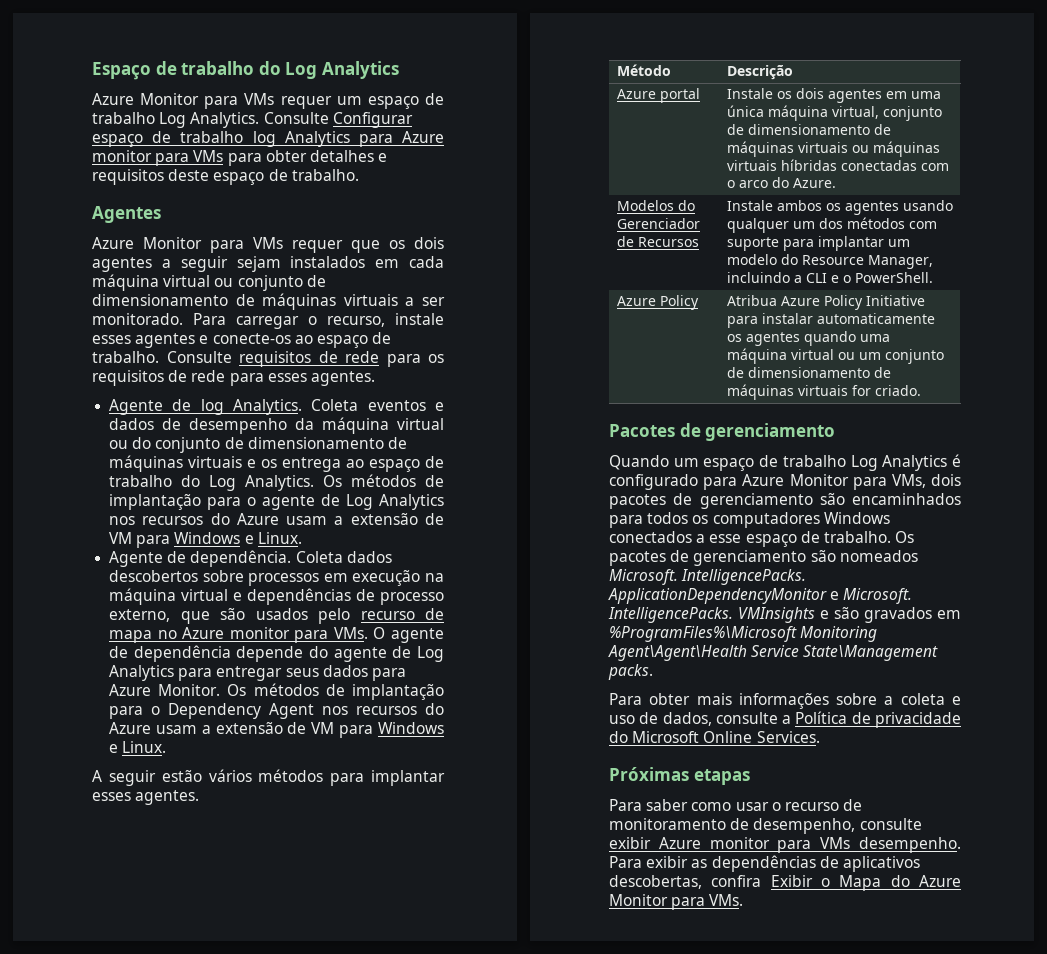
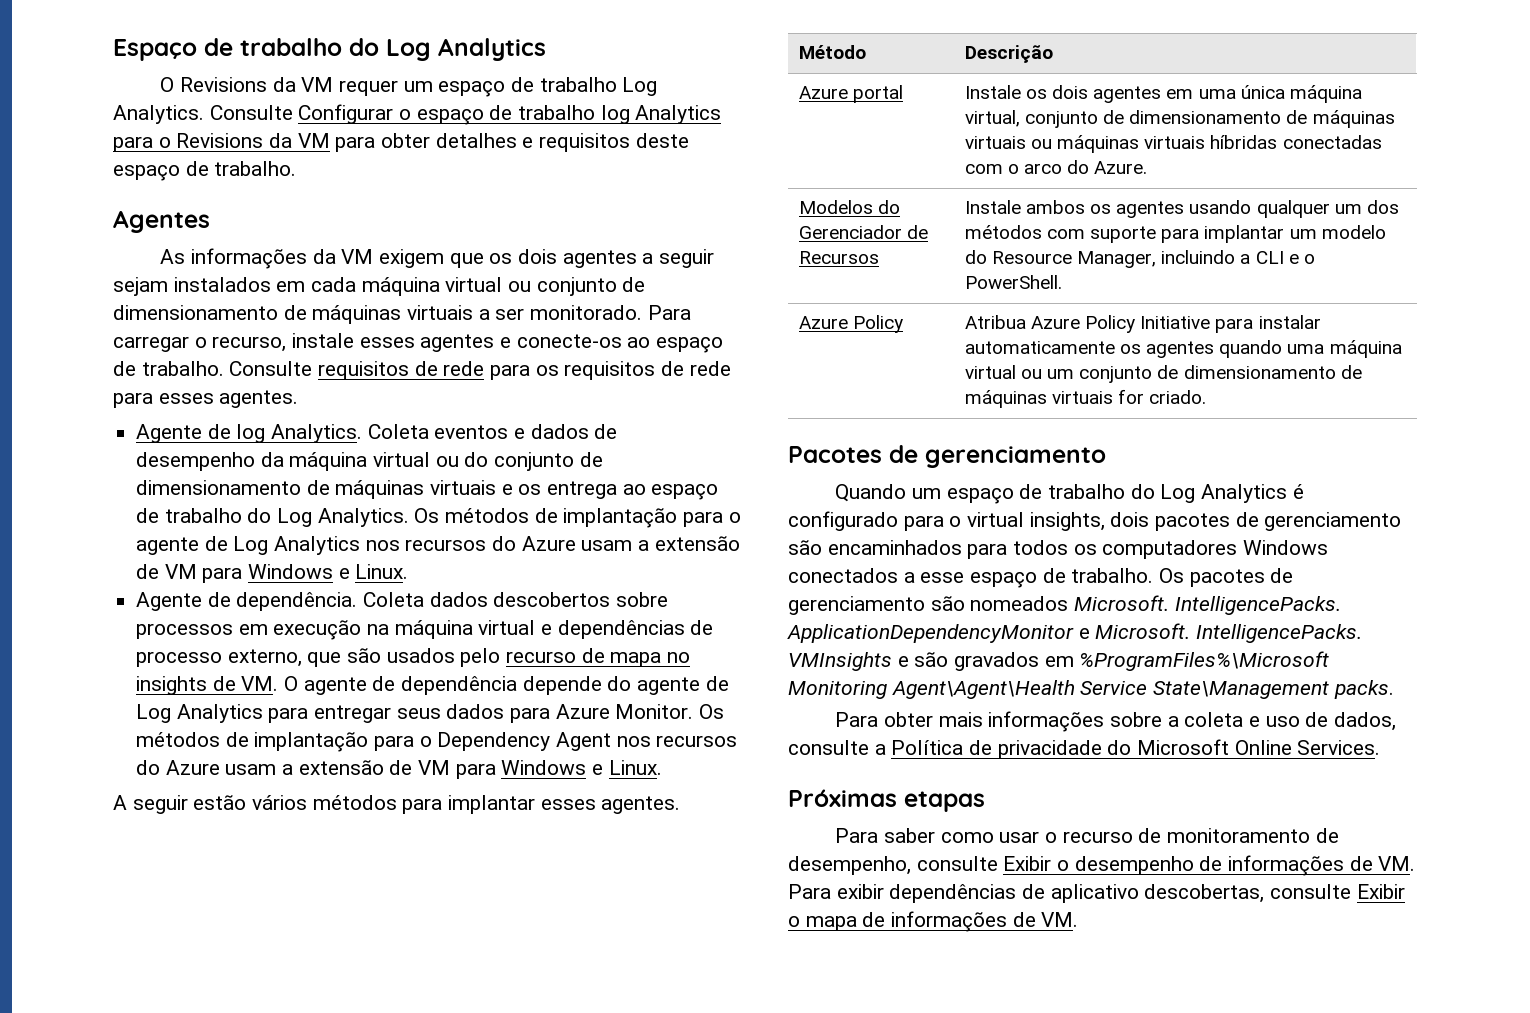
- Azure Monitor para VMs requer um espaço de trabalho Log Analytics.
+ O Revisions da VM requer um espaço de trabalho Log Analytics.
- Consulte Configurar espaço de trabalho log Analytics para Azure monitor para VMs para obter detalhes e requisitos deste espaço de trabalho.
+ Consulte Configurar o espaço de trabalho log Analytics para o Revisions da VM para obter detalhes e requisitos deste espaço de trabalho.
- Azure Monitor para VMs requer que os dois agentes a seguir sejam instalados em cada máquina virtual ou conjunto de dimensionamento de máquinas virtuais a ser monitorado.
+ As informações da VM exigem que os dois agentes a seguir sejam instalados em cada máquina virtual ou conjunto de dimensionamento de máquinas virtuais a ser monitorado.
- Coleta dados descobertos sobre processos em execução na máquina virtual e dependências de processo externo, que são usados pelo recurso de mapa no Azure monitor para VMs. O agente de dependência depende do agente de Log Analytics para entregar seus dados para Azure Monitor.
+ Coleta dados descobertos sobre processos em execução na máquina virtual e dependências de processo externo, que são usados pelo recurso de mapa no insights de VM. O agente de dependência depende do agente de Log Analytics para entregar seus dados para Azure Monitor.
- Quando um espaço de trabalho Log Analytics é configurado para Azure Monitor para VMs, dois pacotes de gerenciamento são encaminhados para todos os computadores Windows conectados a esse espaço de trabalho.
+ Quando um espaço de trabalho do Log Analytics é configurado para o virtual insights, dois pacotes de gerenciamento são encaminhados para todos os computadores Windows conectados a esse espaço de trabalho.
- Para saber como usar o recurso de monitoramento de desempenho, consulte exibir Azure monitor para VMs desempenho. Para exibir as dependências de aplicativos descobertas, confira Exibir o Mapa do Azure Monitor para VMs.
+ Para saber como usar o recurso de monitoramento de desempenho, consulte Exibir o desempenho de informações de VM. Para exibir dependências de aplicativo descobertas, consulte Exibir o mapa de informações de VM.

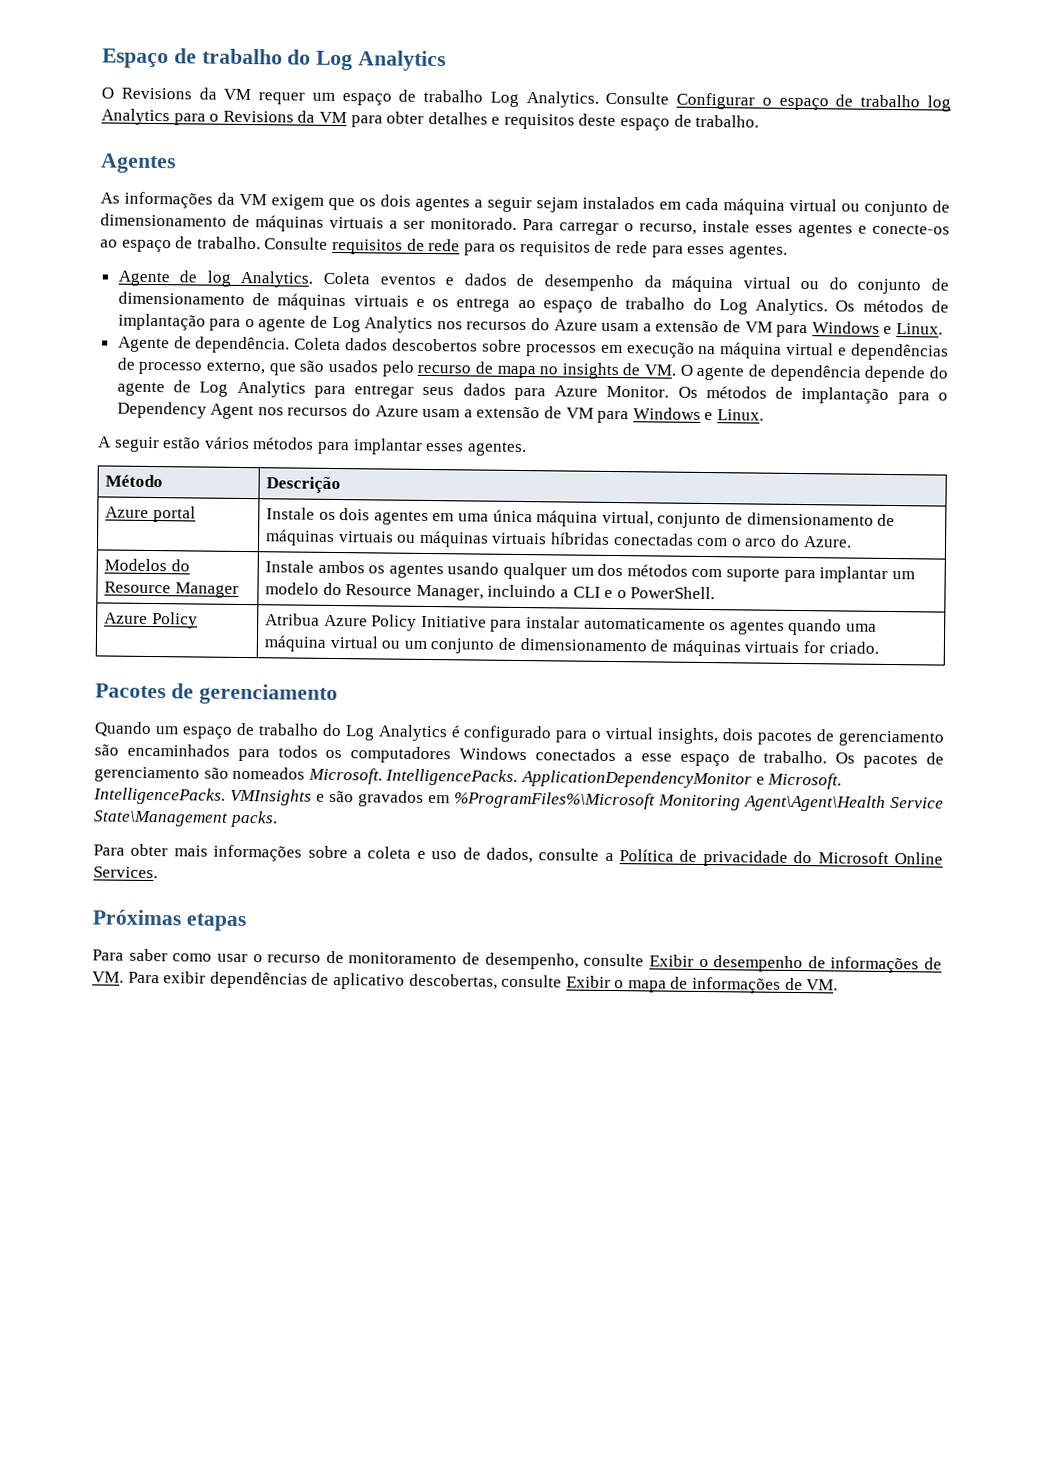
- Modelos do Gerenciador de Recursos | Instale ambos os agentes usando qualquer um dos métodos com suporte para implantar um modelo do Resource Manager, incluindo a CLI e o PowerShell.
+ Modelos do Resource Manager | Instale ambos os agentes usando qualquer um dos métodos com suporte para implantar um modelo do Resource Manager, incluindo a CLI e o PowerShell.

